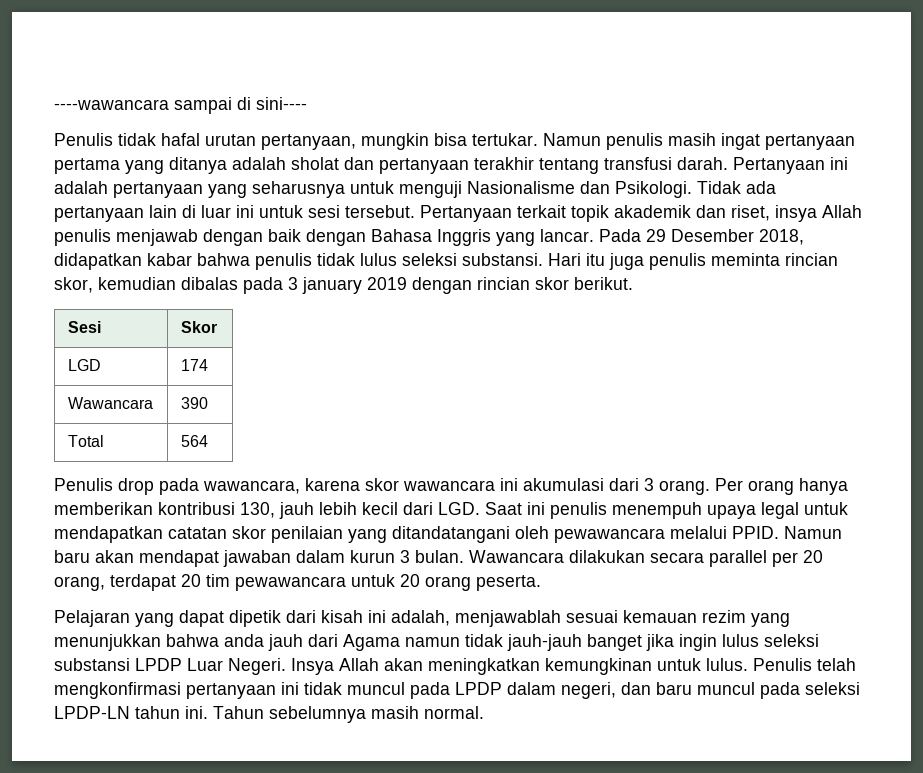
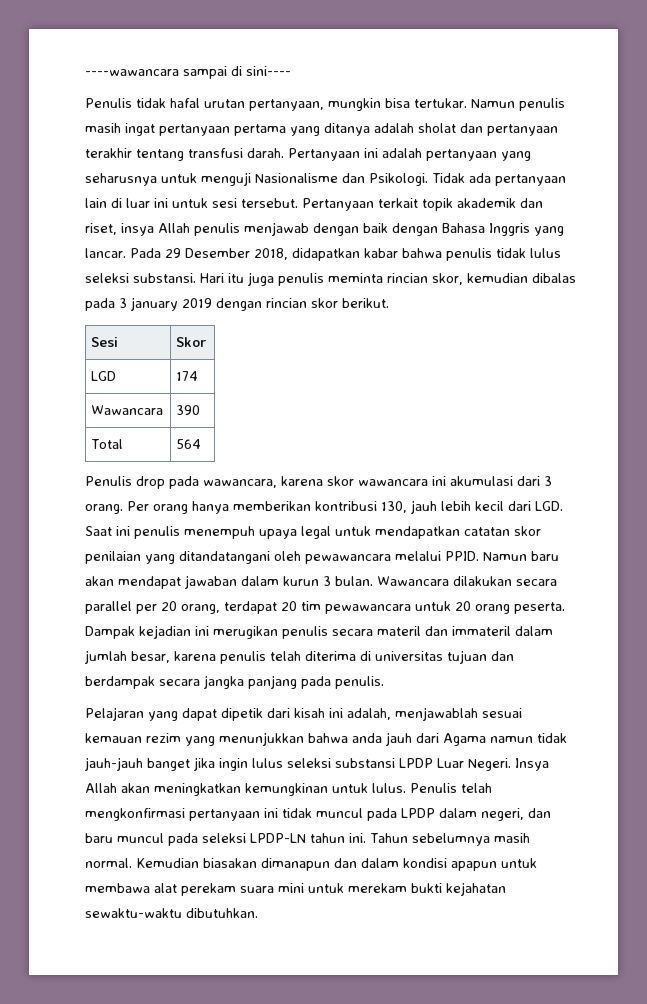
+ Dampak kejadian ini merugikan penulis secara materil dan immateril dalam jumlah besar, karena penulis telah diterima di universitas tujuan dan berdampak secara jangka panjang pada penulis.
+ Kemudian biasakan dimanapun dan dalam kondisi apapun untuk membawa alat perekam suara mini untuk merekam bukti kejahatan sewaktu-waktu dibutuhkan.

